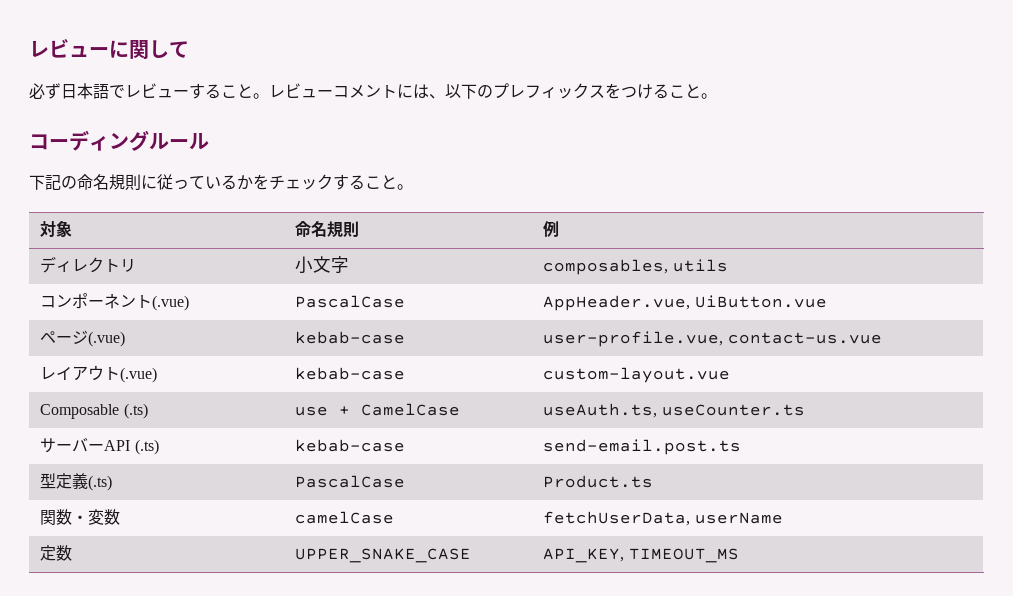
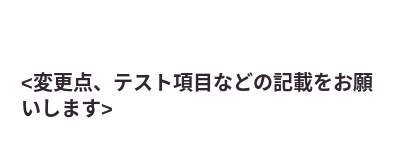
- レビューに関して
- 必ず日本語でレビューすること。レビューコメントには、以下のプレフィックスをつけること。
- コーディングルール
- 下記の命名規則に従っているかをチェックすること。
- 対象 | 命名規則 | 例
- ディレクトリ | 小文字 | composables, utils
- コンポーネント(.vue) | PascalCase | AppHeader.vue, UiButton.vue
- ページ(.vue) | kebab-case | user-profile.vue, contact-us.vue
- レイアウト(.vue) | kebab-case | custom-layout.vue
- Composable (.ts) | use + CamelCase | useAuth.ts, useCounter.ts
- サーバーAPI (.ts) | kebab-case | send-email.post.ts
- 型定義(.ts) | PascalCase | Product.ts
- 関数・変数 | camelCase | fetchUserData, userName
- 定数 | UPPER_SNAKE_CASE | API_KEY, TIMEOUT_MS
+ <変更点、テスト項目などの記載をお願いします>

